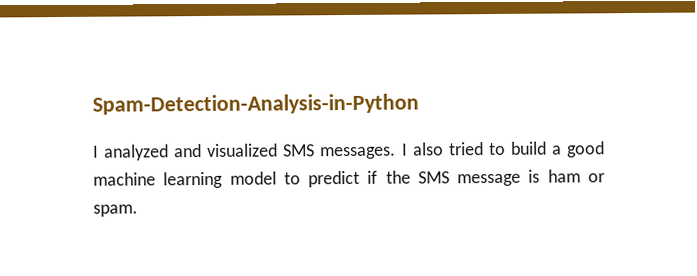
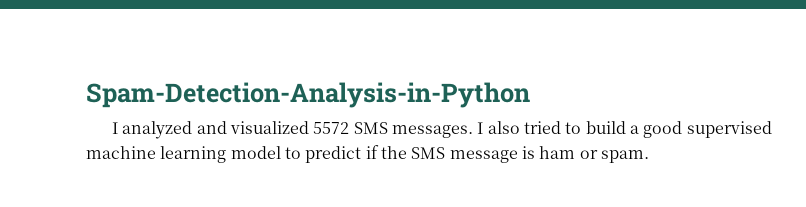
- I analyzed and visualized SMS messages.
+ I analyzed and visualized 5572 SMS messages.
- I also tried to build a good machine learning model to predict if the SMS message is ham or spam.
+ I also tried to build a good supervised machine learning model to predict if the SMS message is ham or spam.

